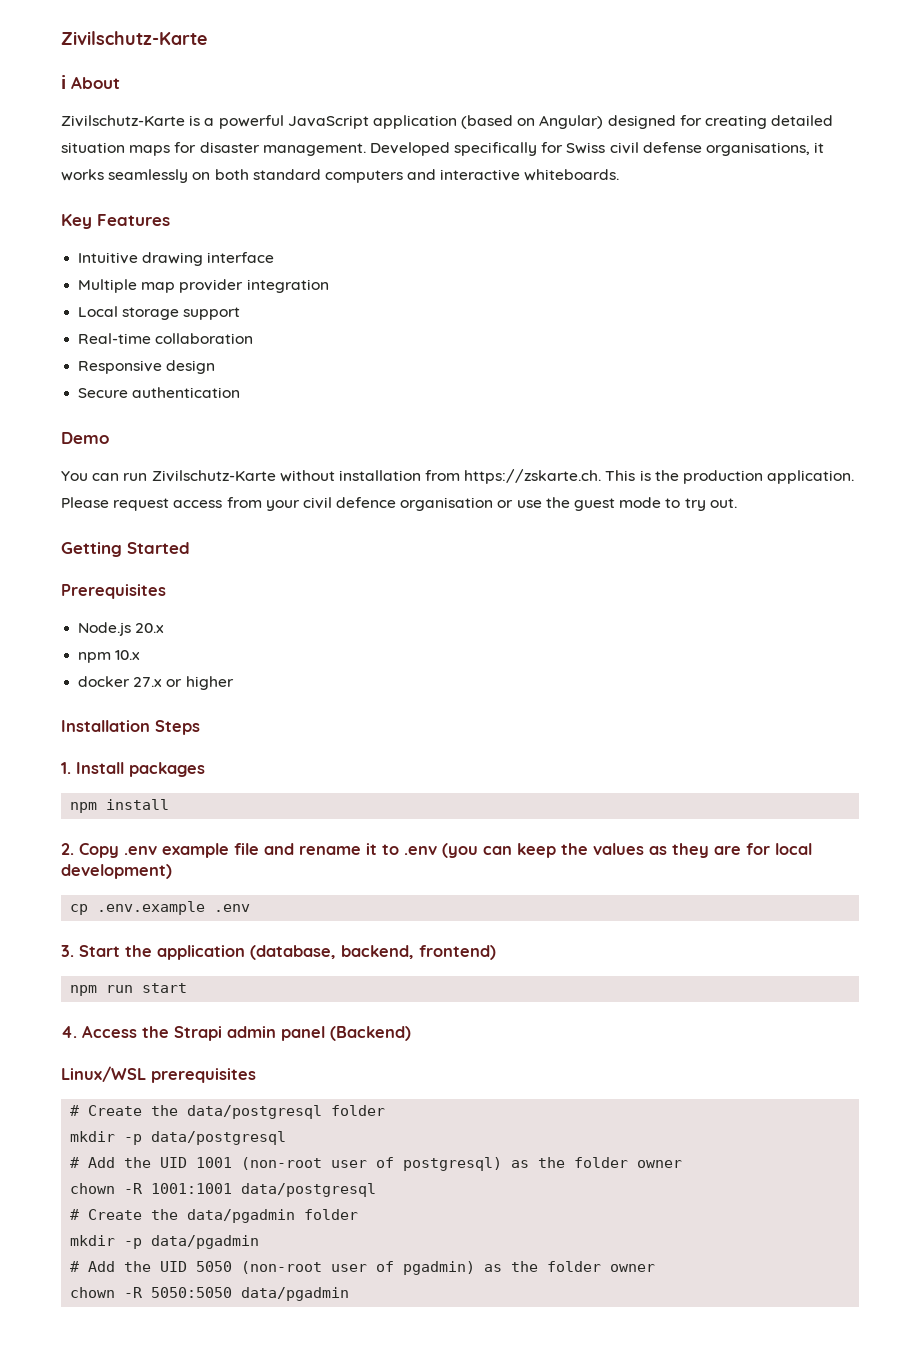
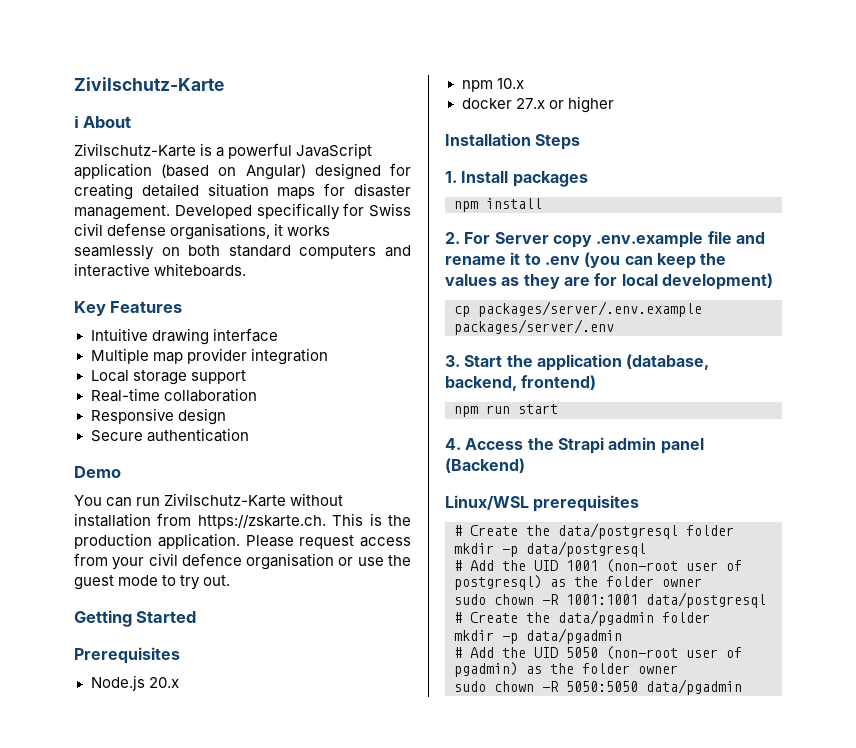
- 2. Copy .env example file and rename it to .env (you can keep the values as they are for local development)
+ 2. For Server copy .env.example file and rename it to .env (you can keep the values as they are for local development)
- cp .env.example .env
+ cp packages/server/.env.example packages/server/.env
- chown -R 1001:1001 data/postgresql
+ sudo chown -R 1001:1001 data/postgresql
- chown -R 5050:5050 data/pgadmin
+ sudo chown -R 5050:5050 data/pgadmin

